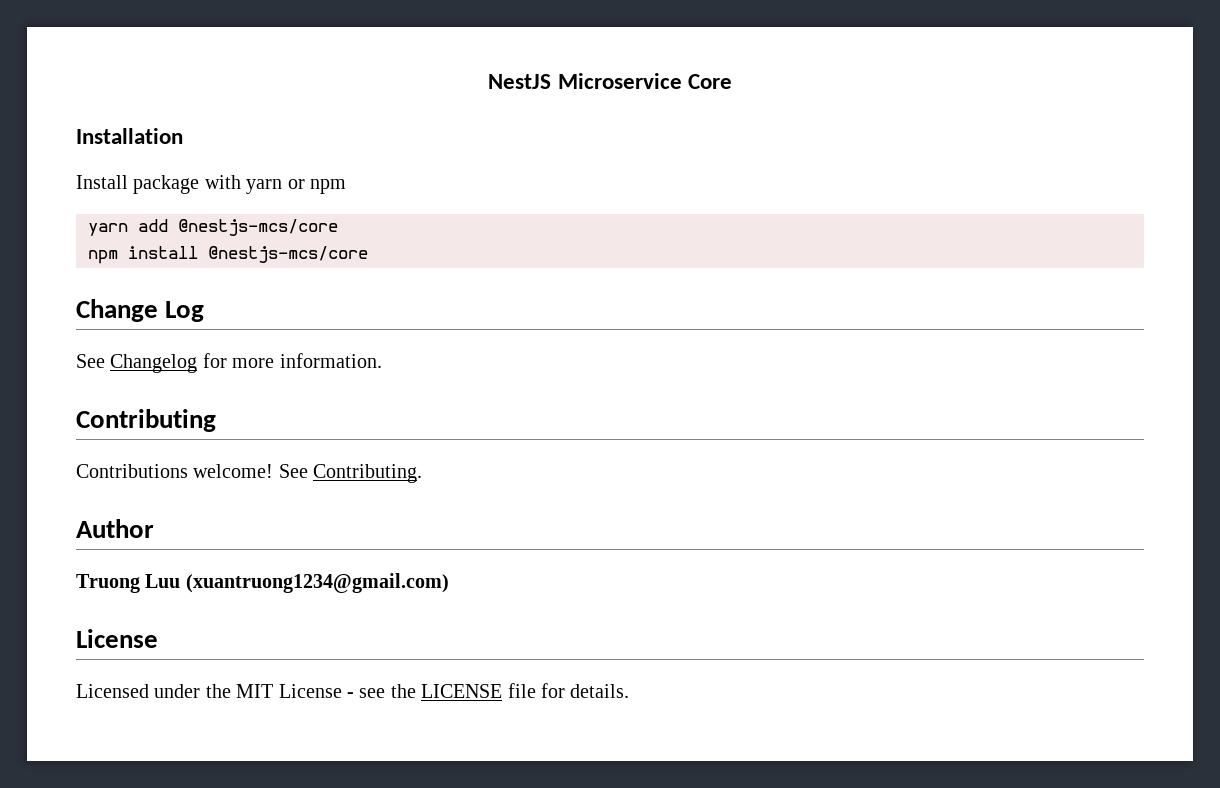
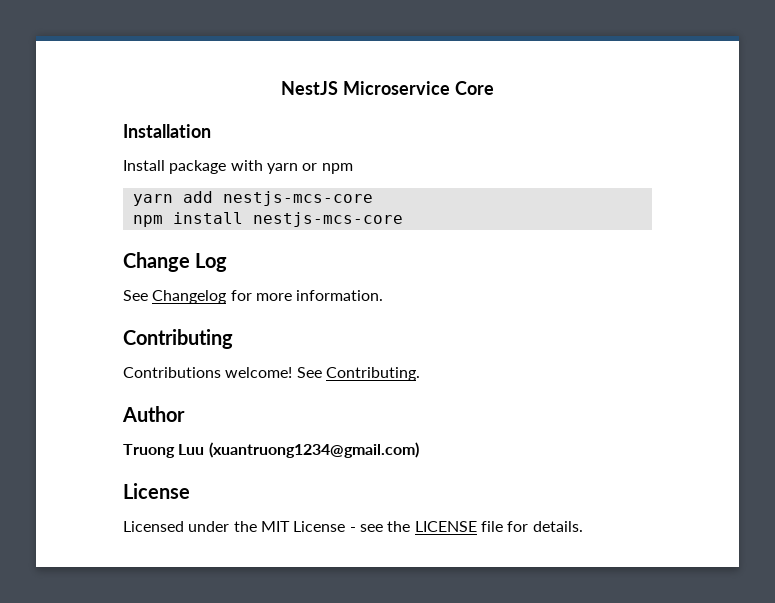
- yarn add @nestjs-mcs/core
+ yarn add nestjs-mcs-core
- npm install @nestjs-mcs/core
+ npm install nestjs-mcs-core

